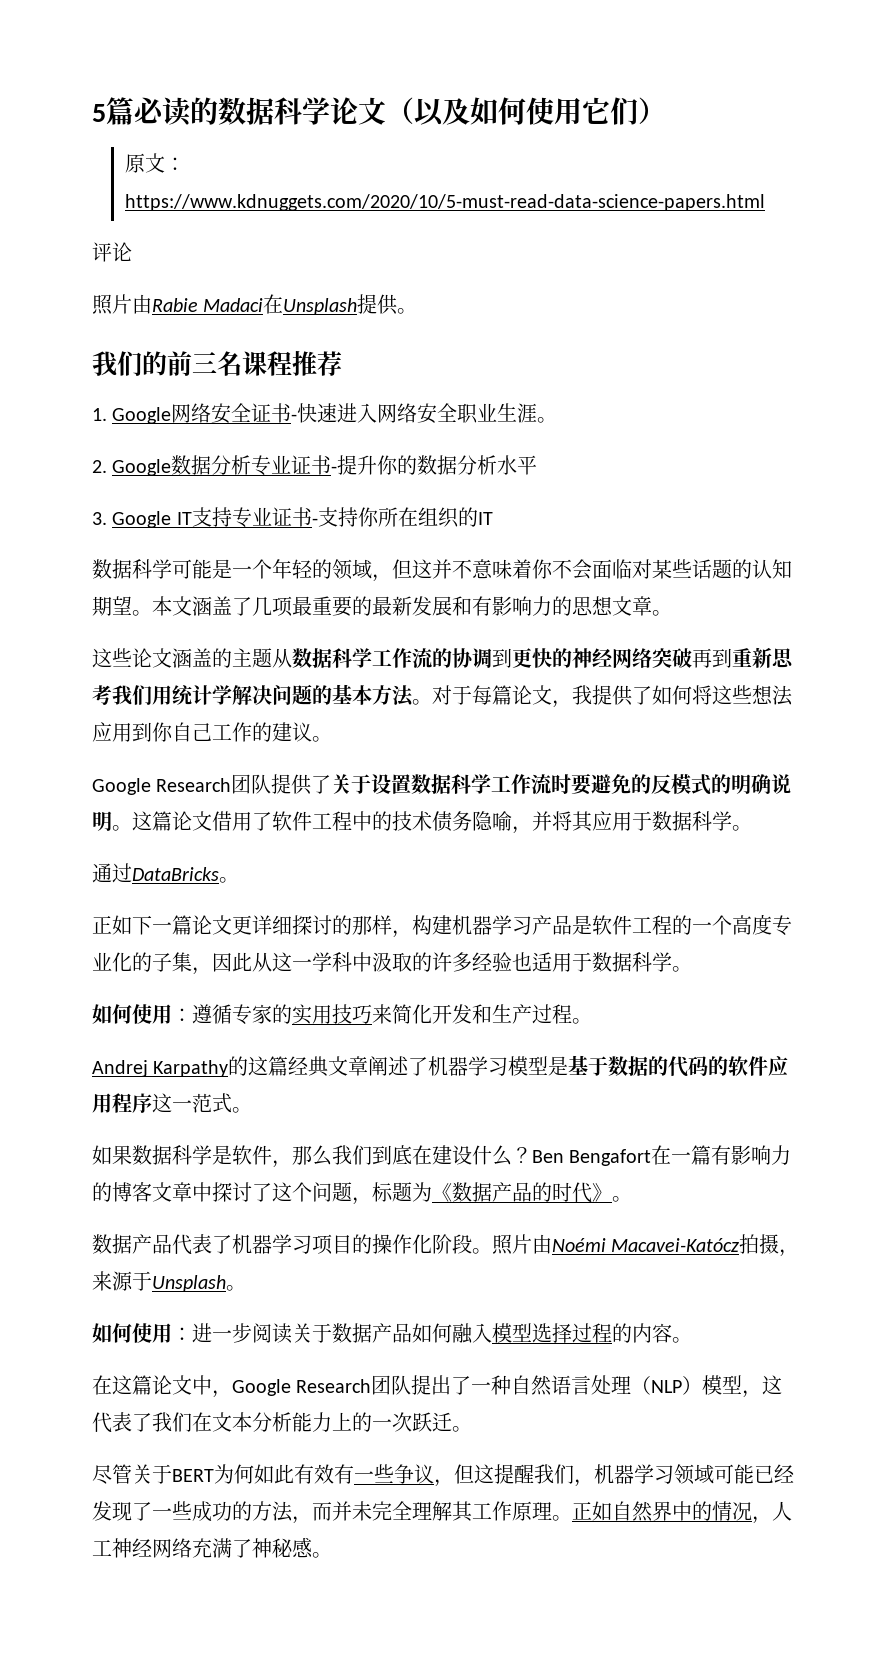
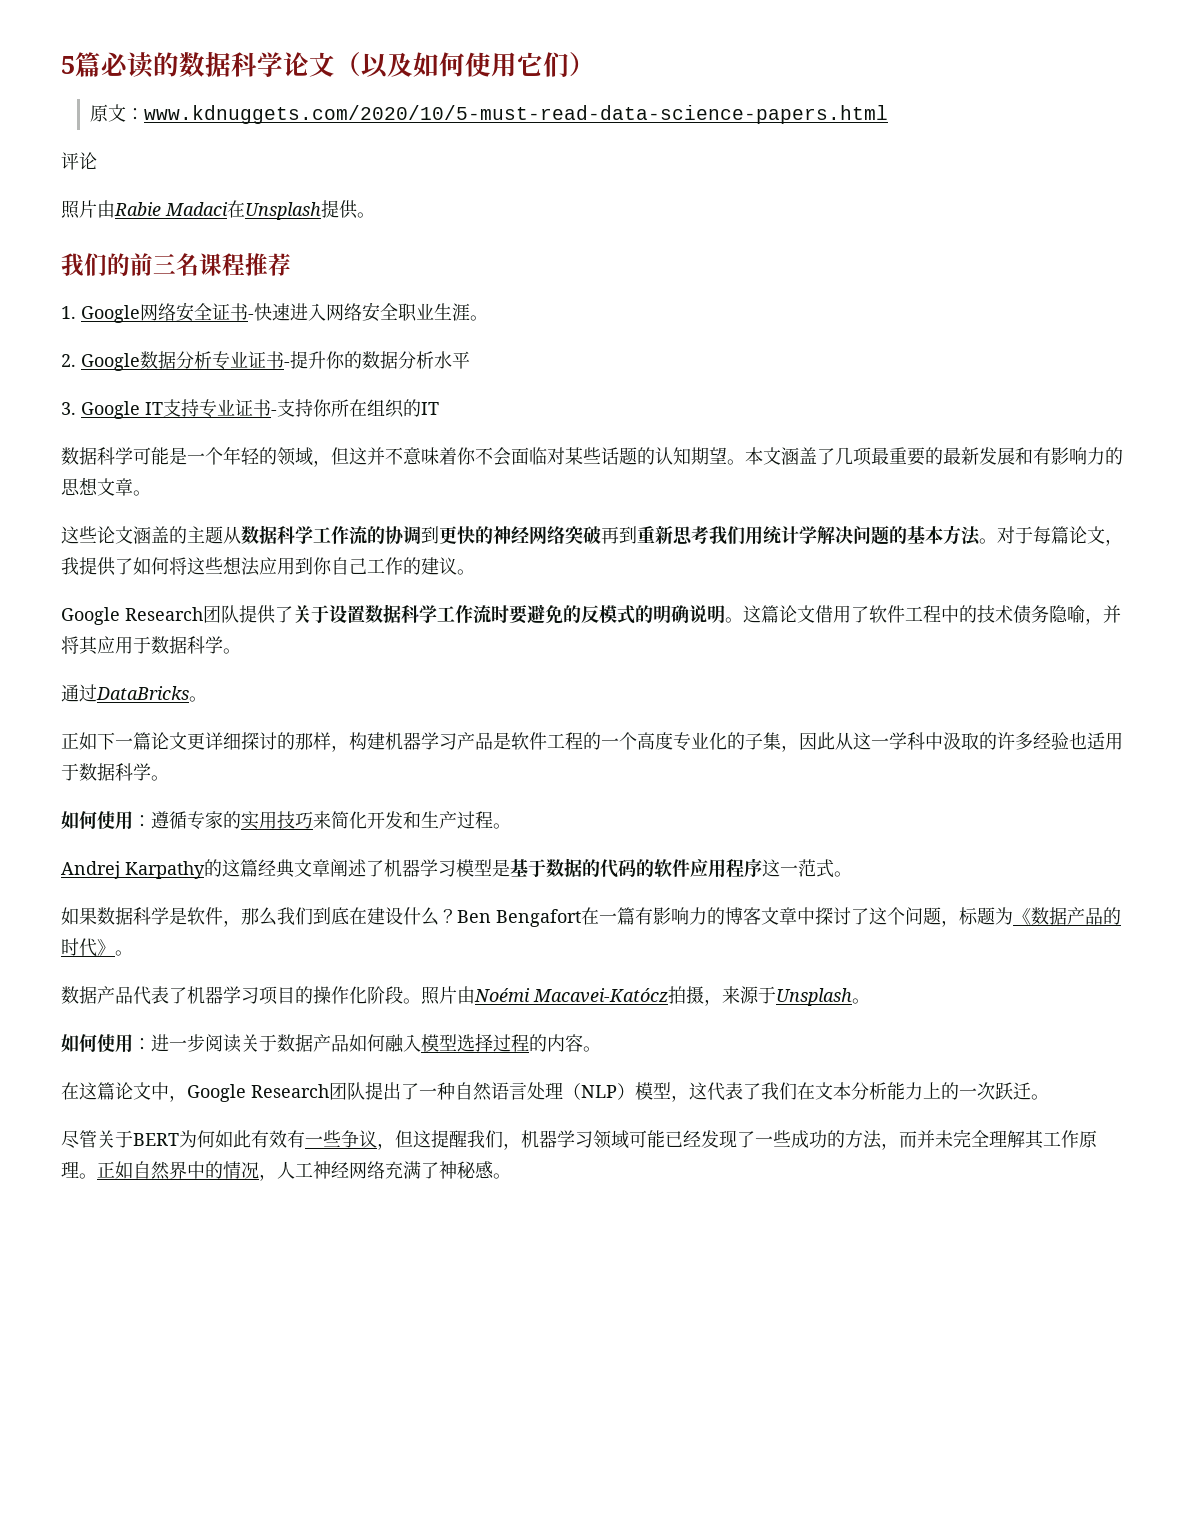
- 原文：https://www.kdnuggets.com/2020/10/5-must-read-data-science-papers.html
+ 原文：www.kdnuggets.com/2020/10/5-must-read-data-science-papers.html

